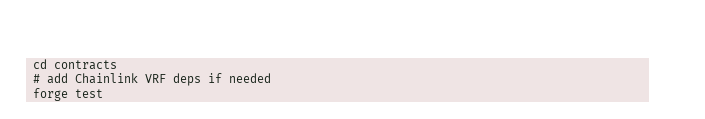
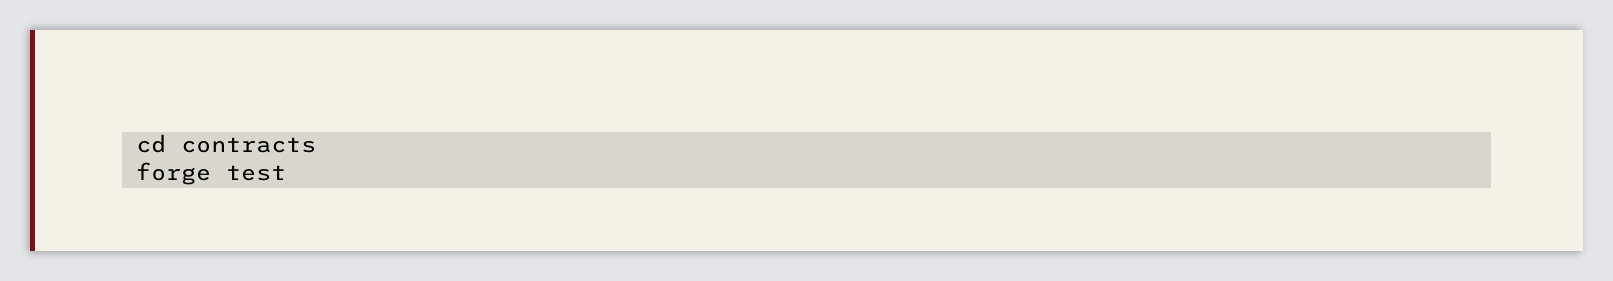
- # add Chainlink VRF deps if needed

